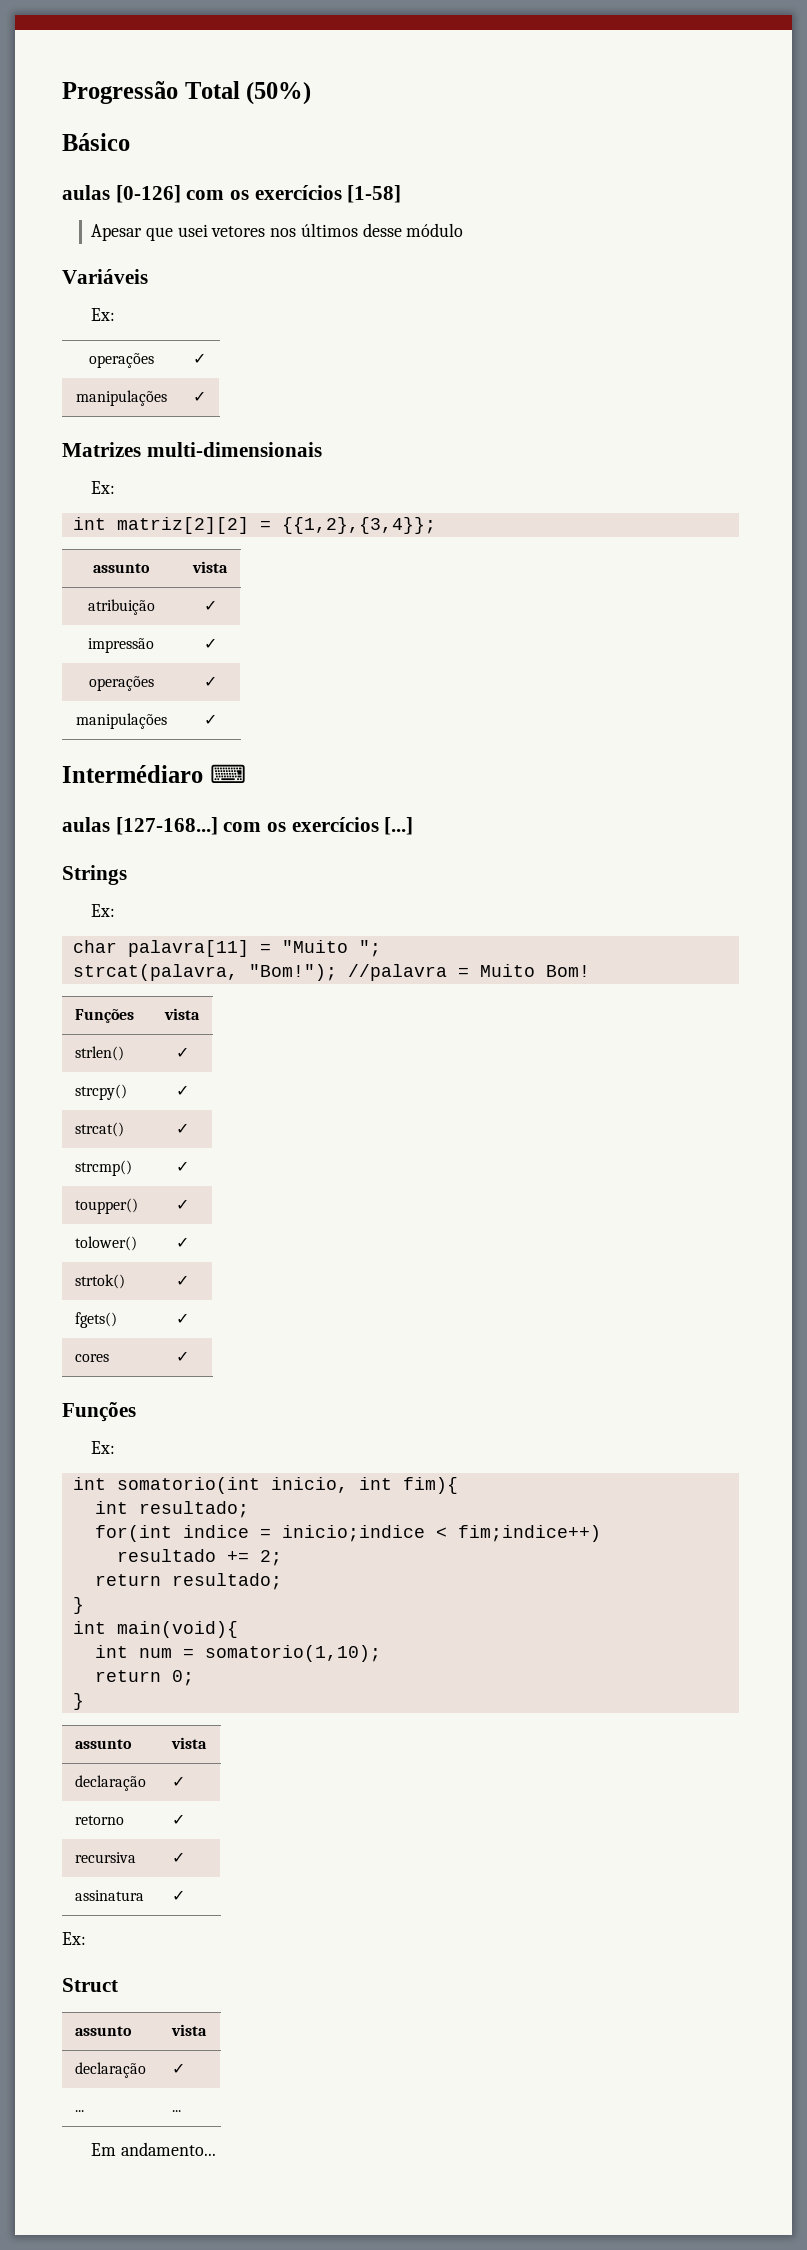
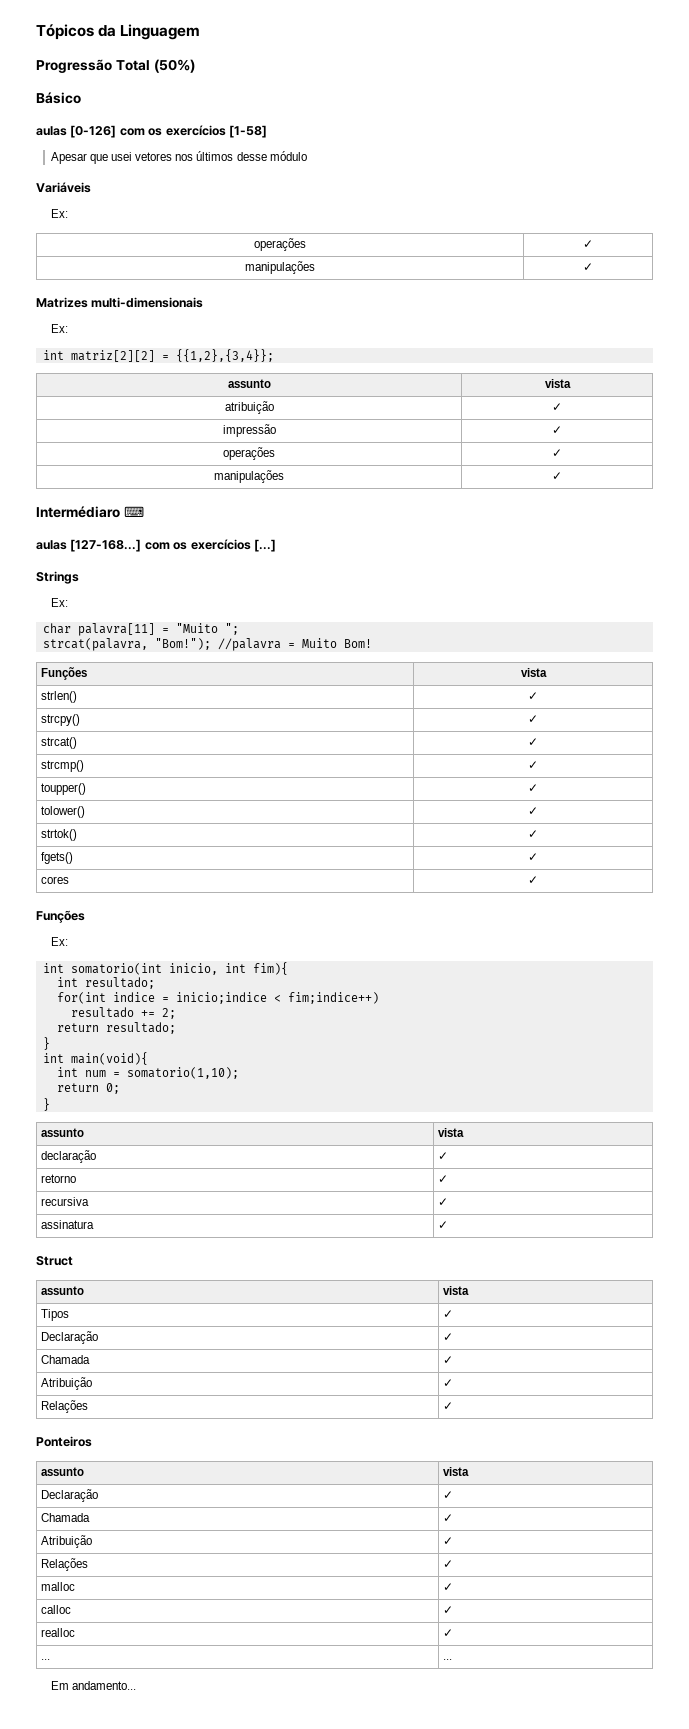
+ Tópicos da Linguagem
  assinatura | ✓
- Ex:
  Struct
  assunto | vista
- declaração | ✓
+ Tipos | ✓
+ Declaração | ✓
+ Chamada | ✓
+ Atribuição | ✓
+ Relações | ✓
+ Ponteiros
+ assunto | vista
+ Declaração | ✓
+ Chamada | ✓
+ Atribuição | ✓
+ Relações | ✓
+ malloc | ✓
+ calloc | ✓
+ realloc | ✓

